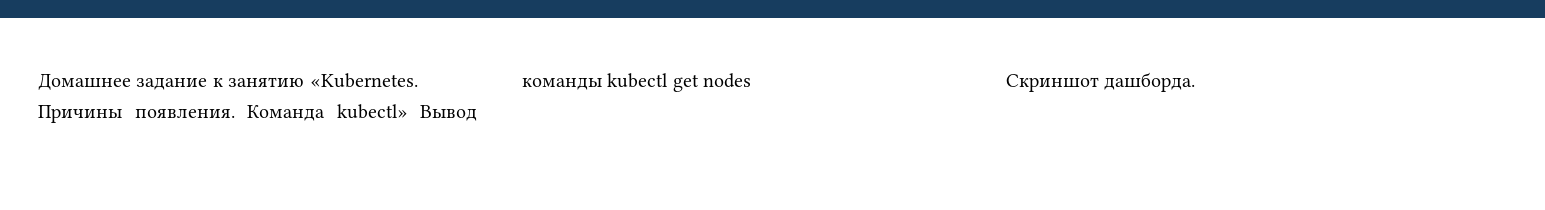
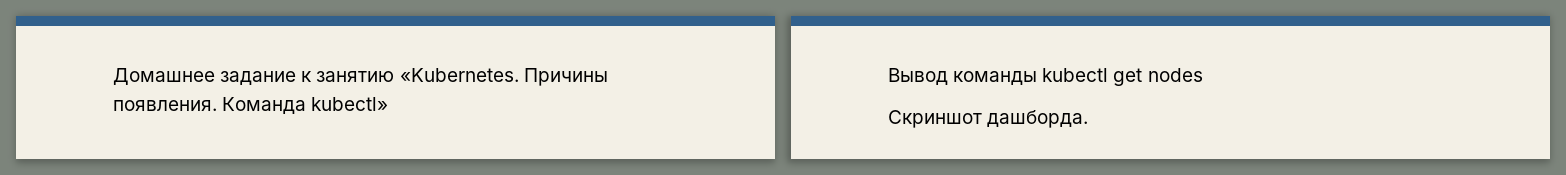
- Команда kubectl» Вывод команды kubectl get nodes
+ Команда kubectl»
+ Вывод команды kubectl get nodes

